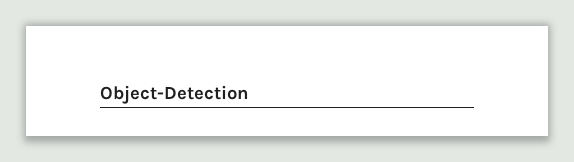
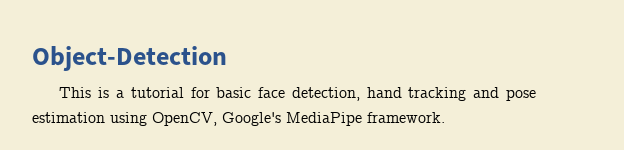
+ This is a tutorial for basic face detection, hand tracking and pose estimation using OpenCV, Google's MediaPipe framework.

